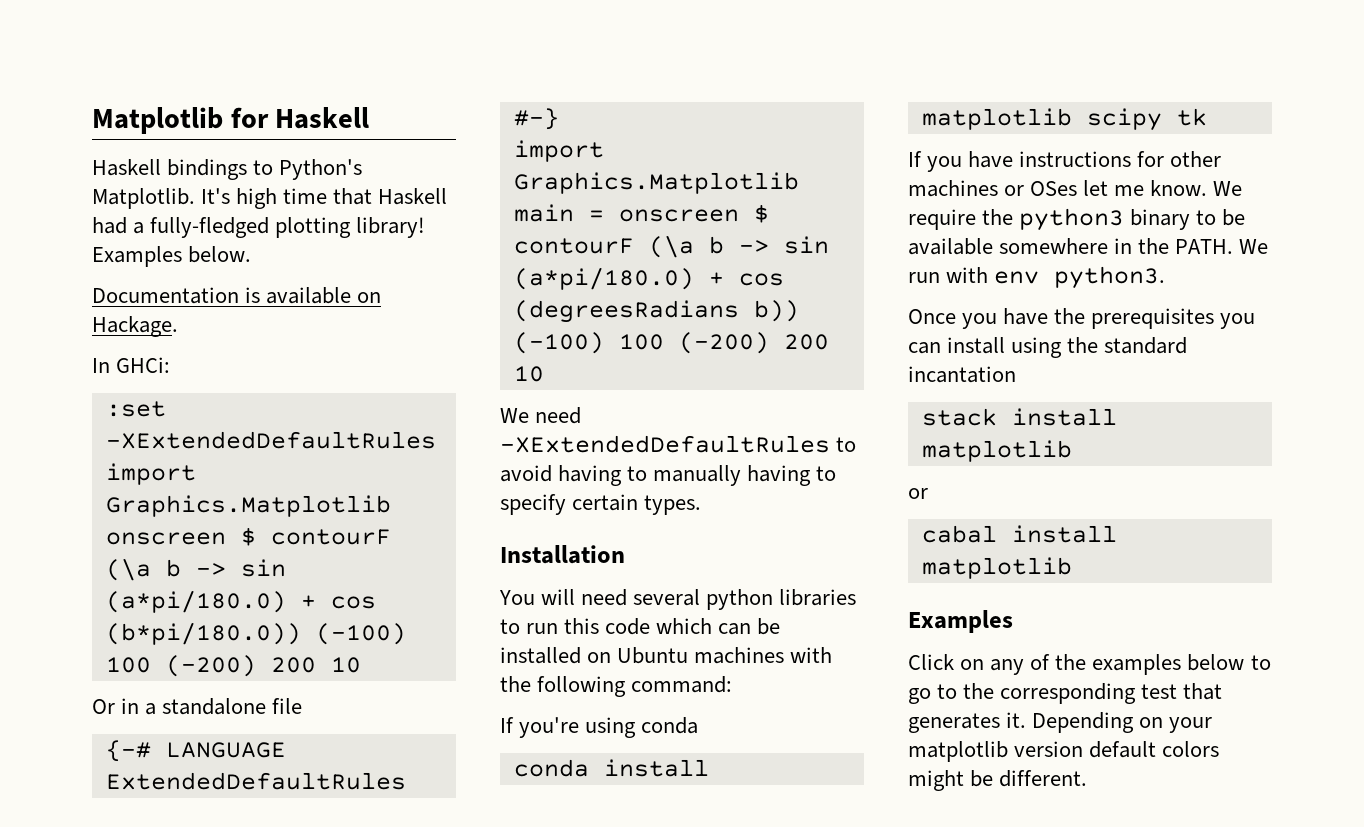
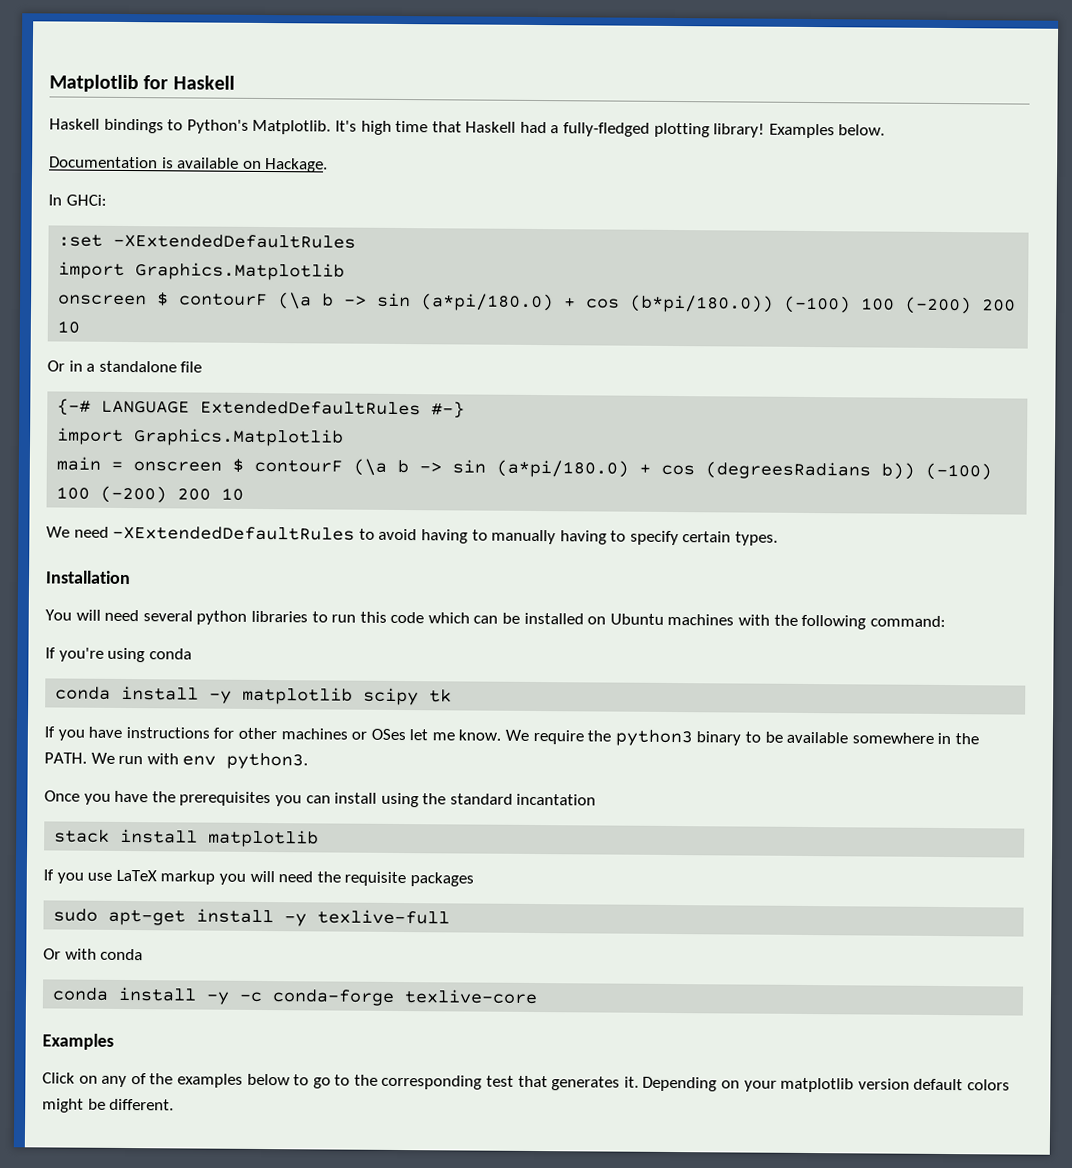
- conda install matplotlib scipy tk
+ conda install -y matplotlib scipy tk
  stack install matplotlib
- or
- cabal install matplotlib
+ If you use LaTeX markup you will need the requisite packages
+ sudo apt-get install -y texlive-full
+ Or with conda
+ conda install -y -c conda-forge texlive-core

